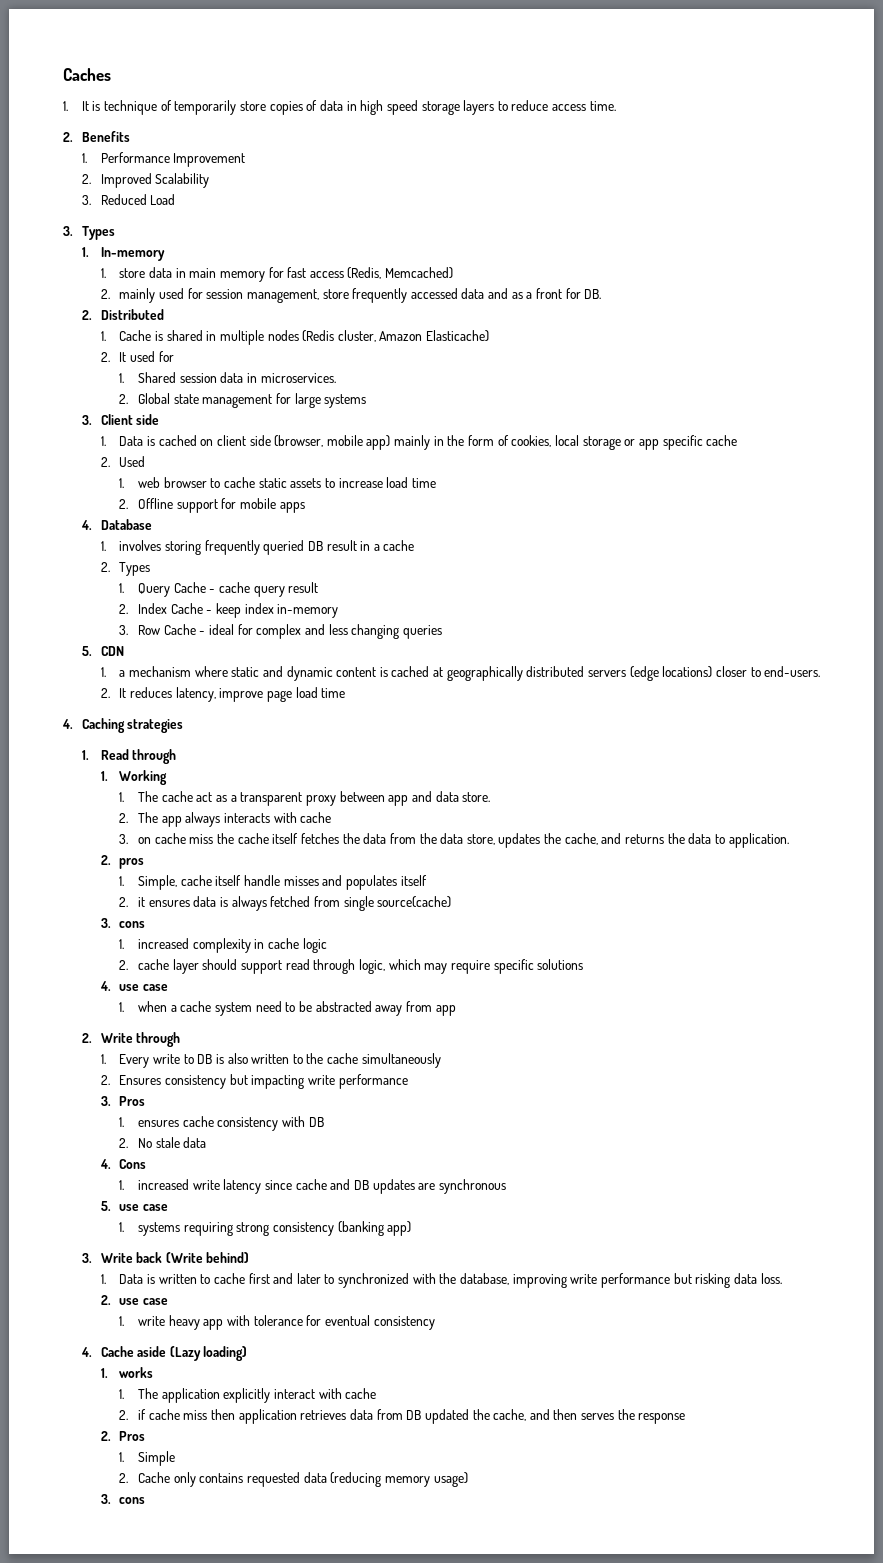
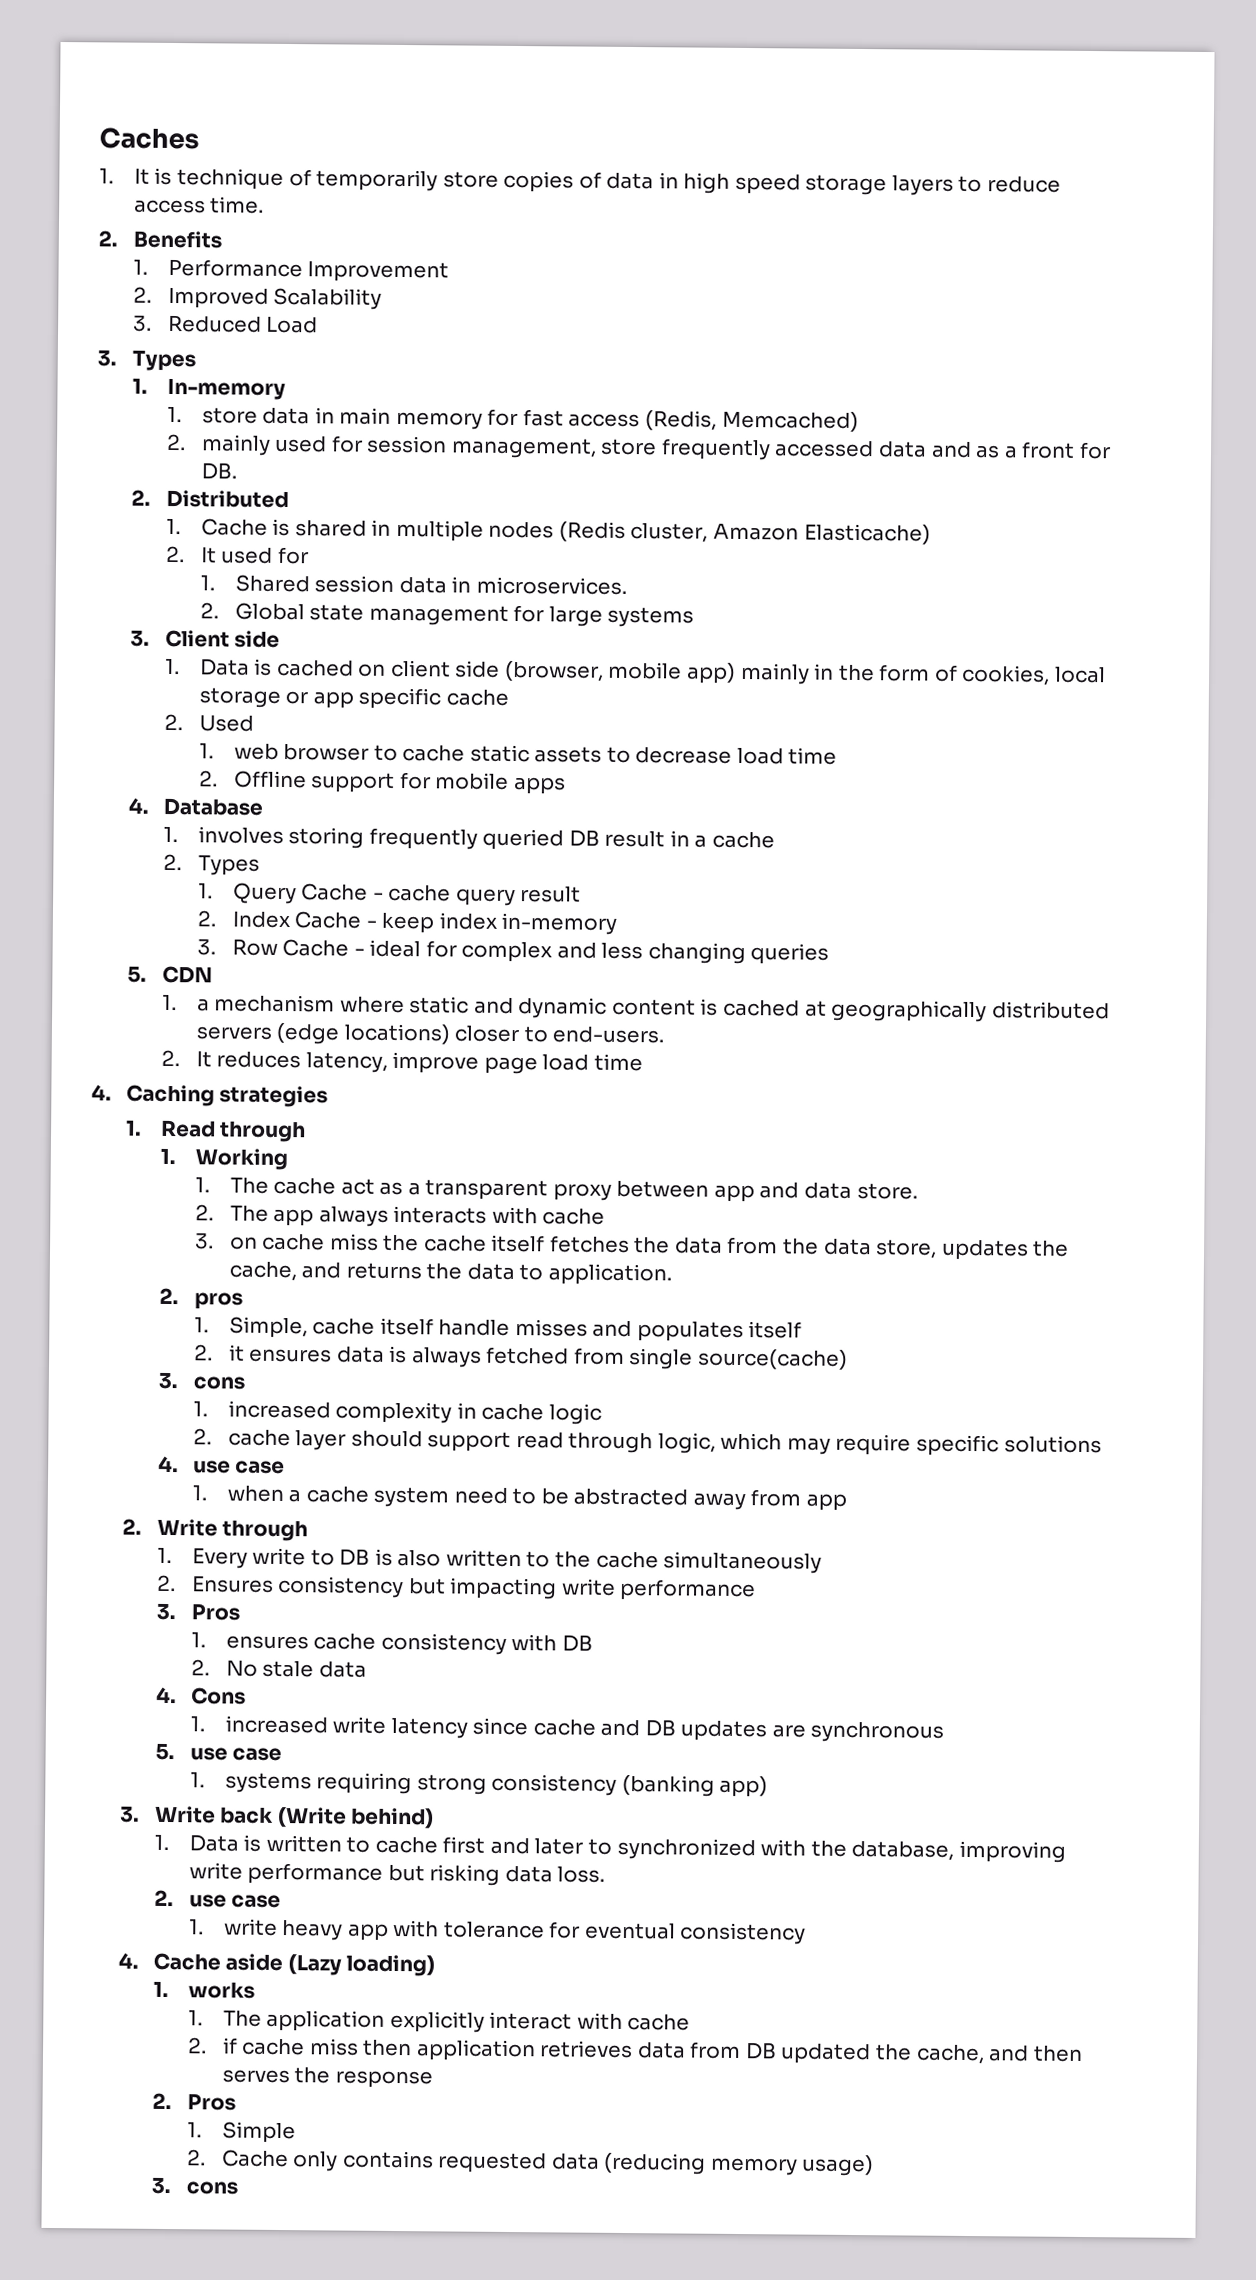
- 1. web browser to cache static assets to increase load time
+ 1. web browser to cache static assets to decrease load time

